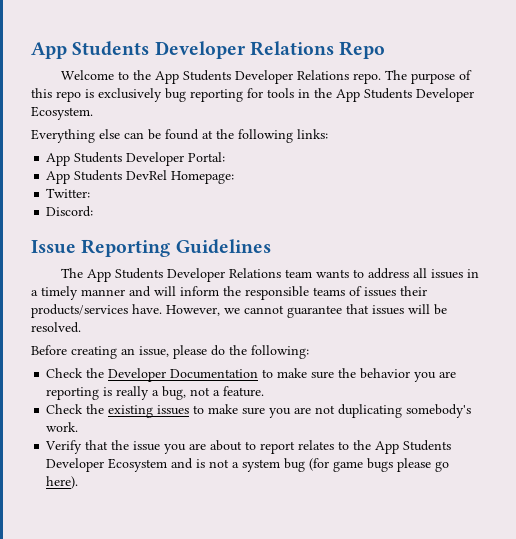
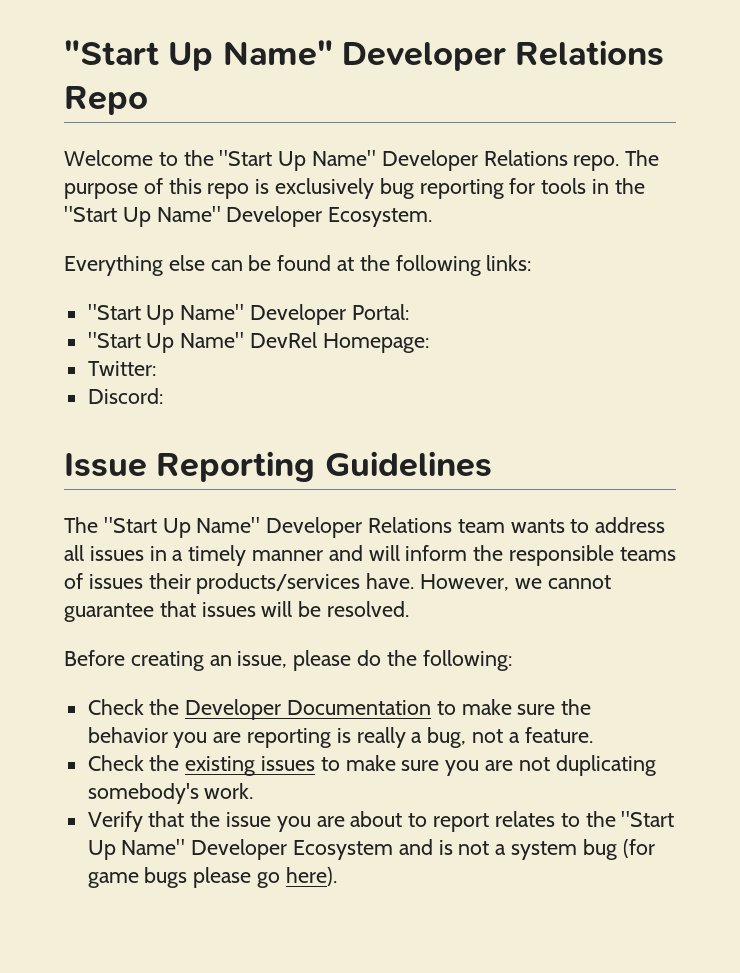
- App Students Developer Relations Repo
+ "Start Up Name" Developer Relations Repo
- Welcome to the App Students Developer Relations repo.
+ Welcome to the "Start Up Name" Developer Relations repo.
- The purpose of this repo is exclusively bug reporting for tools in the App Students Developer Ecosystem.
+ The purpose of this repo is exclusively bug reporting for tools in the "Start Up Name" Developer Ecosystem.
- App Students Developer Portal:
+ "Start Up Name" Developer Portal:
- App Students DevRel Homepage:
+ "Start Up Name" DevRel Homepage:
- The App Students Developer Relations team wants to address all issues in a timely manner and will inform the responsible teams of issues their products/services have.
+ The "Start Up Name" Developer Relations team wants to address all issues in a timely manner and will inform the responsible teams of issues their products/services have.
- Verify that the issue you are about to report relates to the App Students Developer Ecosystem and is not a system bug (for game bugs please go here).
+ Verify that the issue you are about to report relates to the "Start Up Name" Developer Ecosystem and is not a system bug (for game bugs please go here).

